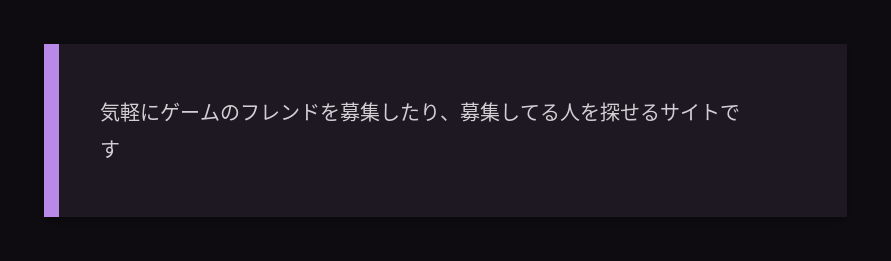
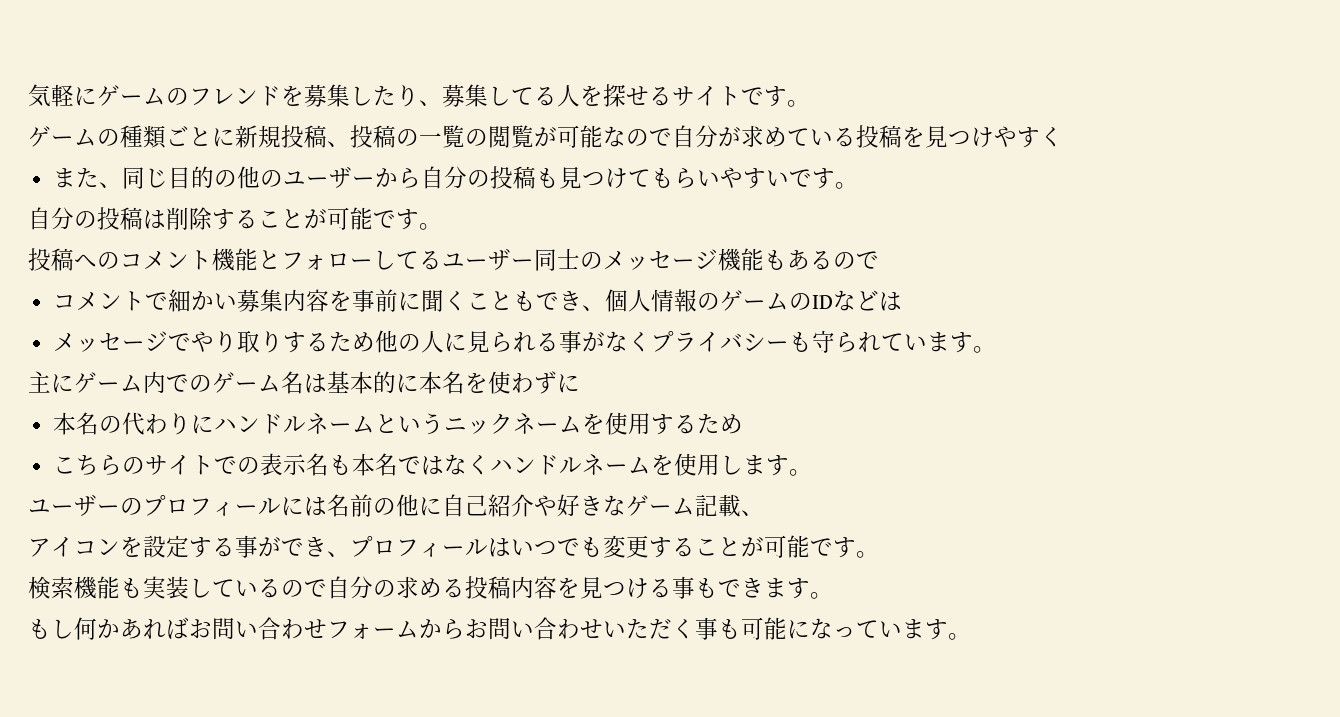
- 気軽にゲームのフレンドを募集したり、募集してる人を探せるサイトです
+ 気軽にゲームのフレンドを募集したり、募集してる人を探せるサイトです。
+ ゲームの種類ごとに新規投稿、投稿の一覧の閲覧が可能なので自分が求めている投稿を見つけやすく
+ また、同じ目的の他のユーザーから自分の投稿も見つけてもらいやすいです。
+ 自分の投稿は削除することが可能です。
+ 投稿へのコメント機能とフォローしてるユーザー同士のメッセージ機能もあるので
+ コメントで細かい募集内容を事前に聞くこともでき、個人情報のゲームのIDなどは
+ メッセージでやり取りするため他の人に見られる事がなくプライバシーも守られています。
+ 主にゲーム内でのゲーム名は基本的に本名を使わずに
+ 本名の代わりにハンドルネームというニックネームを使用するため
+ こちらのサイトでの表示名も本名ではなくハンドルネームを使用します。
+ ユーザーのプロフィールには名前の他に自己紹介や好きなゲーム記載、
+ アイコンを設定する事ができ、プロフィールはいつでも変更することが可能です。
+ 検索機能も実装しているので自分の求める投稿内容を見つける事もできます。
+ もし何かあればお問い合わせフォームからお問い合わせいただく事も可能になっています。

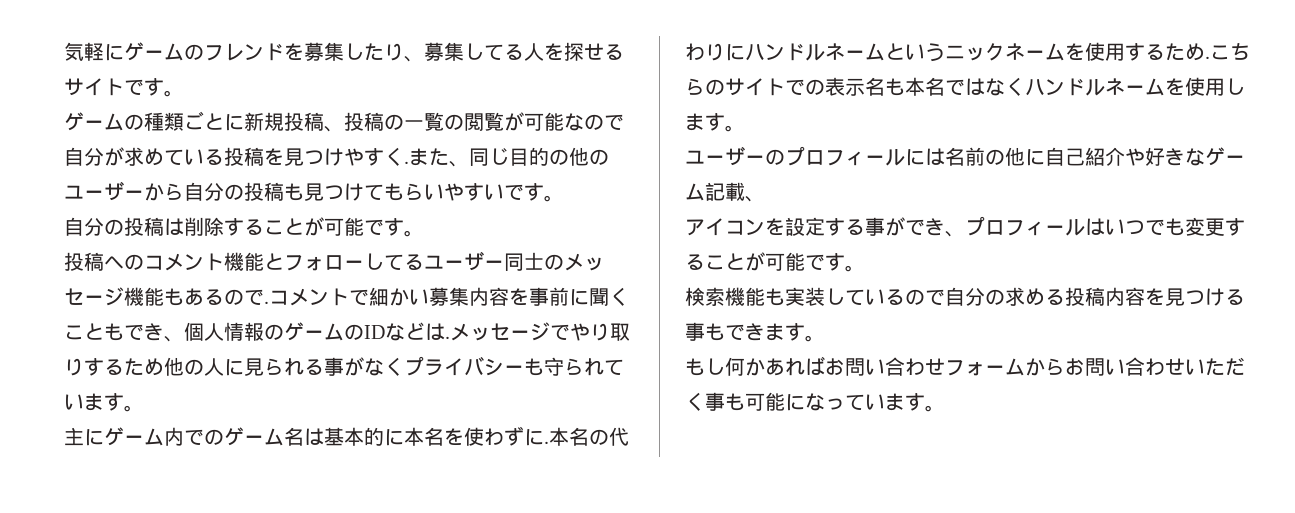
- ゲームの種類ごとに新規投稿、投稿の一覧の閲覧が可能なので自分が求めている投稿を見つけやすく
- また、同じ目的の他のユーザーから自分の投稿も見つけてもらいやすいです。
+ ゲームの種類ごとに新規投稿、投稿の一覧の閲覧が可能なので自分が求めている投稿を見つけやすく.また、同じ目的の他のユーザーから自分の投稿も見つけてもらいやすいです。
- 投稿へのコメント機能とフォローしてるユーザー同士のメッセージ機能もあるので
- コメントで細かい募集内容を事前に聞くこともでき、個人情報のゲームのIDなどは
- メッセージでやり取りするため他の人に見られる事がなくプライバシーも守られています。
+ 投稿へのコメント機能とフォローしてるユーザー同士のメッセージ機能もあるので.コメントで細かい募集内容を事前に聞くこともでき、個人情報のゲームのIDなどは.メッセージでやり取りするため他の人に見られる事がなくプライバシーも守られています。
- 主にゲーム内でのゲーム名は基本的に本名を使わずに
- 本名の代わりにハンドルネームというニックネームを使用するため
- こちらのサイトでの表示名も本名ではなくハンドルネームを使用します。
+ 主にゲーム内でのゲーム名は基本的に本名を使わずに.本名の代わりにハンドルネームというニックネームを使用するため.こちらのサイトでの表示名も本名ではなくハンドルネームを使用します。

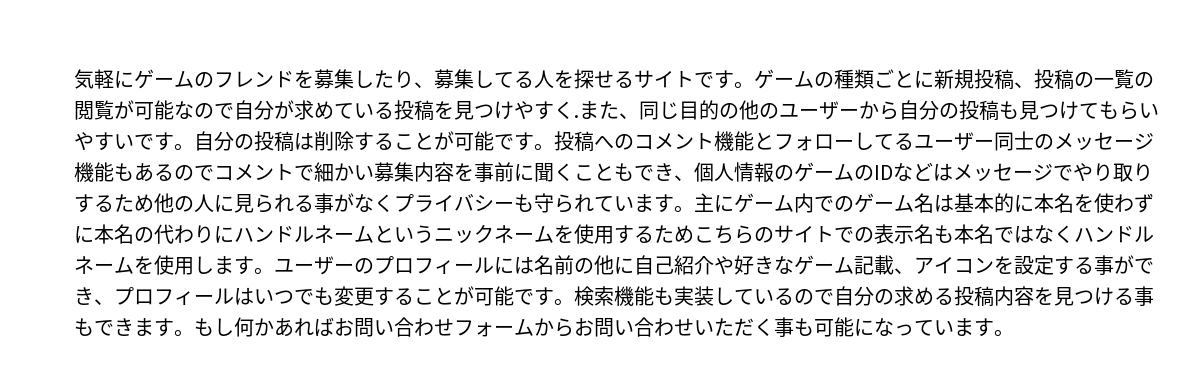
- 気軽にゲームのフレンドを募集したり、募集してる人を探せるサイトです。
- ゲームの種類ごとに新規投稿、投稿の一覧の閲覧が可能なので自分が求めている投稿を見つけやすく.
+ 気軽にゲームのフレンドを募集したり、募集してる人を探せるサイトです。ゲームの種類ごとに新規投稿、投稿の一覧の閲覧が可能なので自分が求めている投稿を見つけやすく.
- また、同じ目的の他のユーザーから自分の投稿も見つけてもらいやすいです。
- 自分の投稿は削除することが可能です。
- 投稿へのコメント機能とフォローしてるユーザー同士のメッセージ機能もあるので.コメントで細かい募集内容を事前に聞くこともでき、個人情報のゲームのIDなどは.メッセージでやり取りするため他の人に見られる事がなくプライバシーも守られています。
- 主にゲーム内でのゲーム名は基本的に本名を使わずに.本名の代わりにハンドルネームというニックネームを使用するため.こちらのサイトでの表示名も本名ではなくハンドルネームを使用します。
- ユーザーのプロフィールには名前の他に自己紹介や好きなゲーム記載、
- アイコンを設定する事ができ、プロフィールはいつでも変更することが可能です。
- 検索機能も実装しているので自分の求める投稿内容を見つける事もできます。
- もし何かあればお問い合わせフォームからお問い合わせいただく事も可能になっています。
+ また、同じ目的の他のユーザーから自分の投稿も見つけてもらいやすいです。自分の投稿は削除することが可能です。投稿へのコメント機能とフォローしてるユーザー同士のメッセージ機能もあるのでコメントで細かい募集内容を事前に聞くこともでき、個人情報のゲームのIDなどはメッセージでやり取りするため他の人に見られる事がなくプライバシーも守られています。主にゲーム内でのゲーム名は基本的に本名を使わずに本名の代わりにハンドルネームというニックネームを使用するためこちらのサイトでの表示名も本名ではなくハンドルネームを使用します。ユーザーのプロフィールには名前の他に自己紹介や好きなゲーム記載、アイコンを設定する事ができ、プロフィールはいつでも変更することが可能です。検索機能も実装しているので自分の求める投稿内容を見つける事もできます。もし何かあればお問い合わせフォームからお問い合わせいただく事も可能になっています。

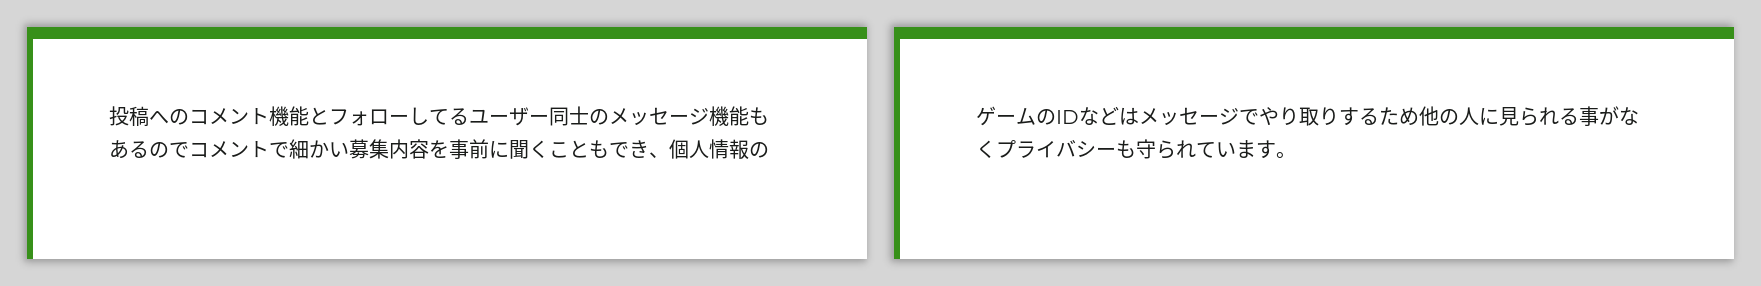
- 気軽にゲームのフレンドを募集したり、募集してる人を探せるサイトです。ゲームの種類ごとに新規投稿、投稿の一覧の閲覧が可能なので自分が求めている投稿を見つけやすく.また、同じ目的の他のユーザーから自分の投稿も見つけてもらいやすいです。自分の投稿は削除することが可能です。
- 主にゲーム内でのゲーム名は基本的に本名を使わずに本名の代わりにハンドルネームというニックネームを使用するためこちらのサイトでの表示名も本名ではなくハンドルネームを使用します。ユーザーのプロフィールには名前の他に自己紹介や好きなゲーム記載、アイコンを設定する事ができ、プロフィールはいつでも変更することが可能です。検索機能も実装しているので自分の求める投稿内容を見つける事もできます。もし何かあればお問い合わせフォームからお問い合わせいただく事も可能になっています。

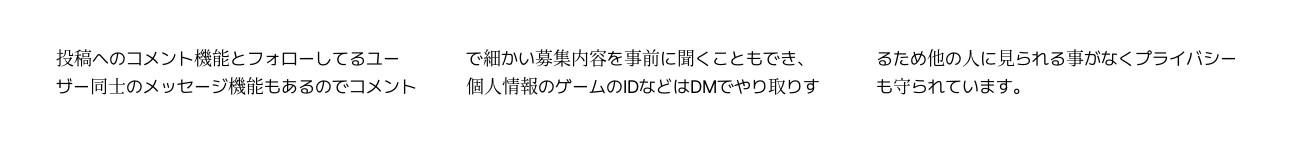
- 投稿へのコメント機能とフォローしてるユーザー同士のメッセージ機能もあるのでコメントで細かい募集内容を事前に聞くこともでき、個人情報のゲームのIDなどはメッセージでやり取りするため他の人に見られる事がなくプライバシーも守られています。
+ 投稿へのコメント機能とフォローしてるユーザー同士のメッセージ機能もあるのでコメントで細かい募集内容を事前に聞くこともでき、個人情報のゲームのIDなどはDMでやり取りするため他の人に見られる事がなくプライバシーも守られています。

